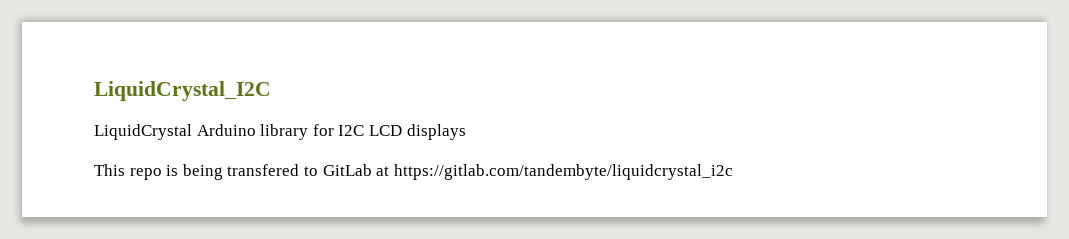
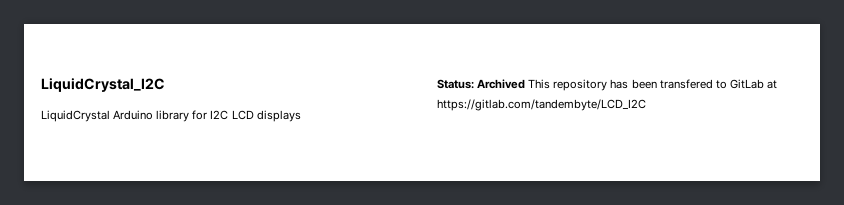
- This repo is being transfered to GitLab at https://gitlab.com/tandembyte/liquidcrystal_i2c
+ Status: Archived This repository has been transfered to GitLab at https://gitlab.com/tandembyte/LCD_I2C

